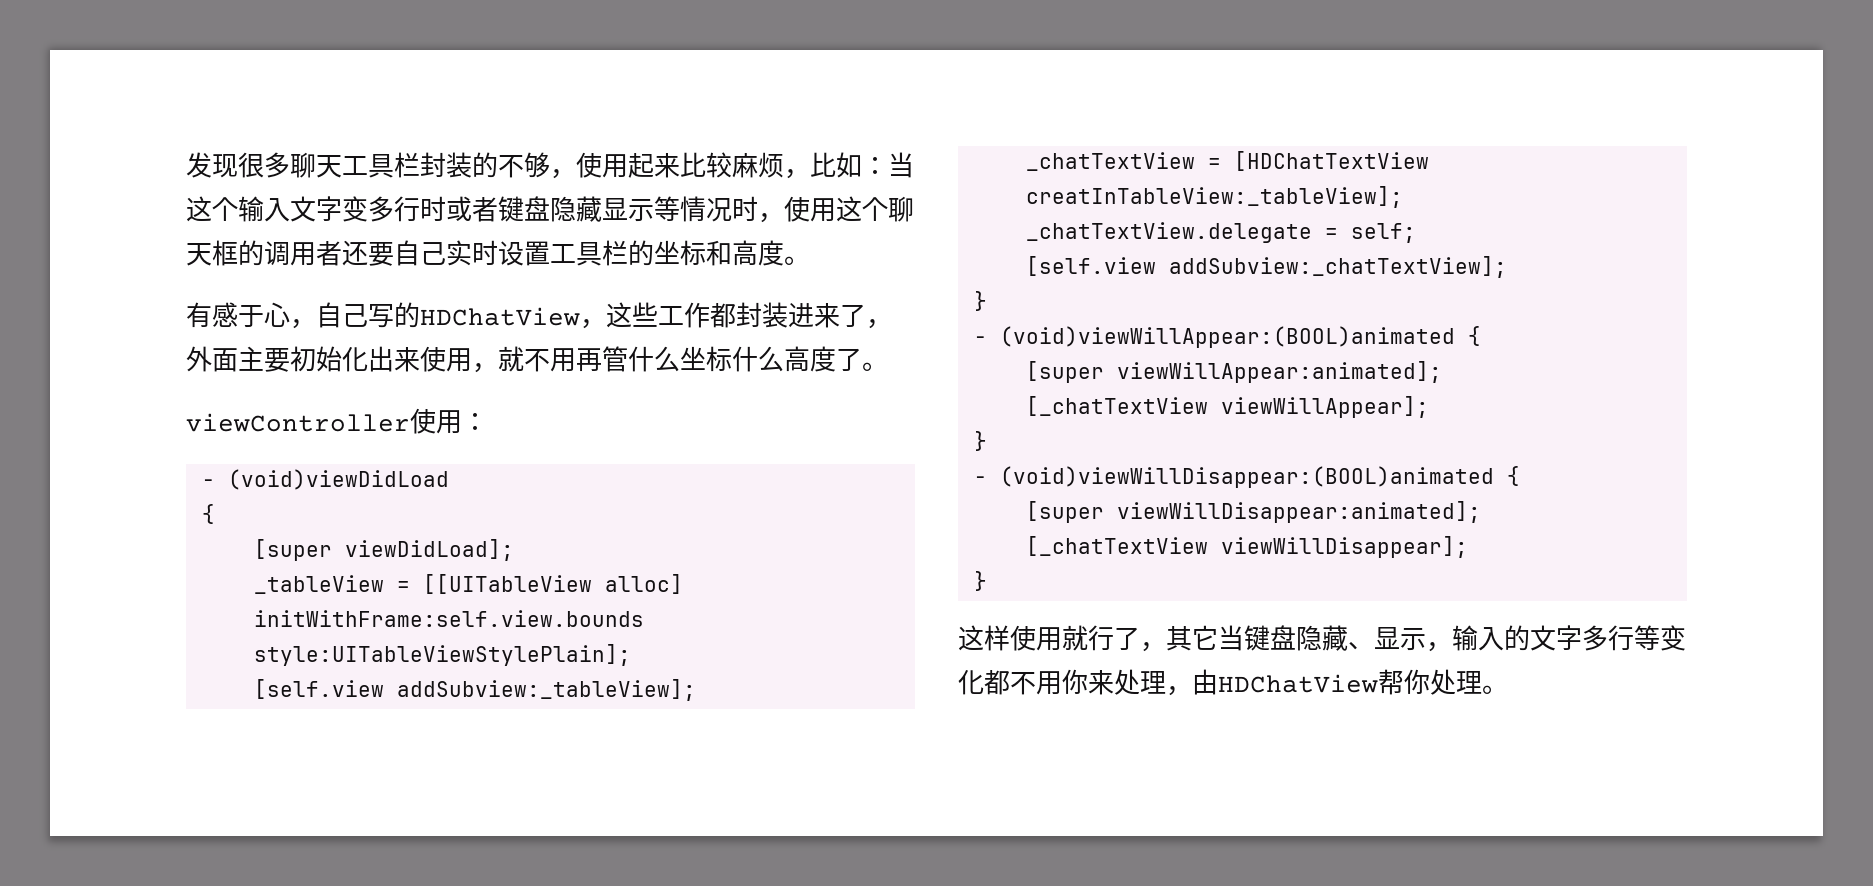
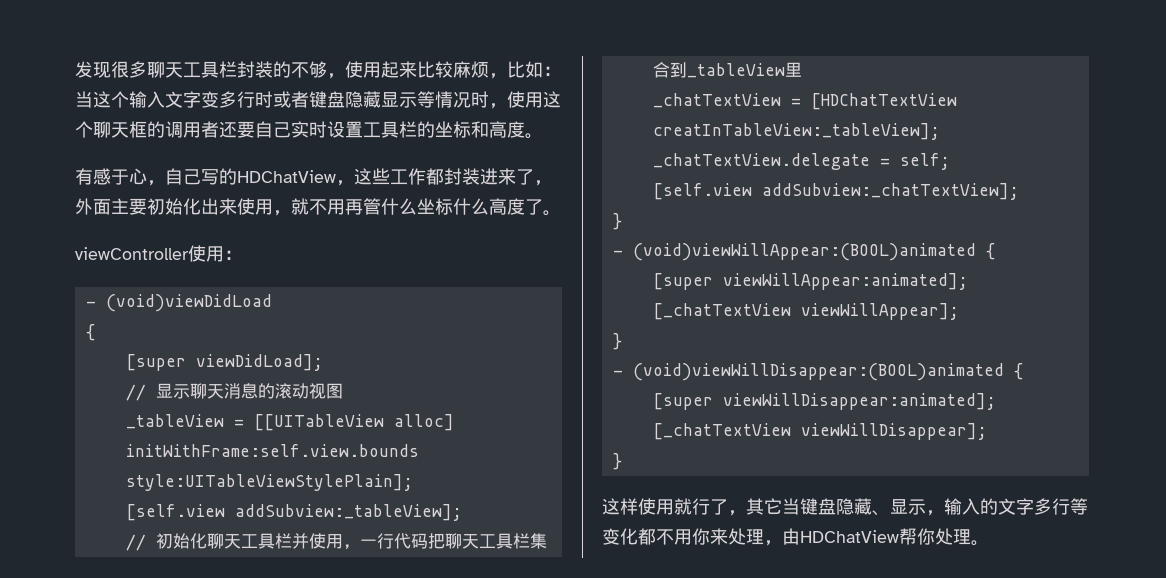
+ // 显示聊天消息的滚动视图
+ // 初始化聊天工具栏并使用，一行代码把聊天工具栏集合到_tableView里

